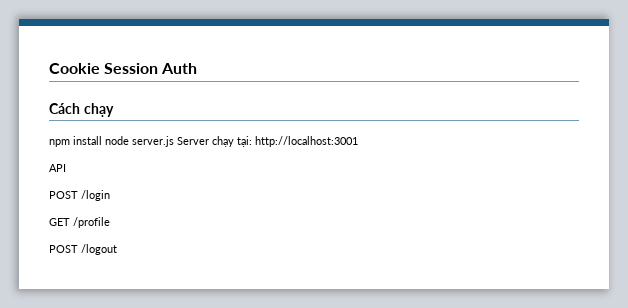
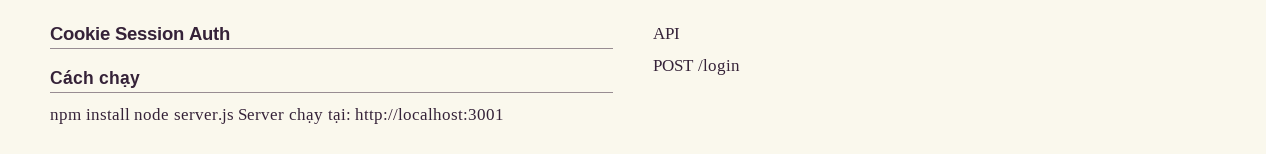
- GET /profile
- POST /logout

